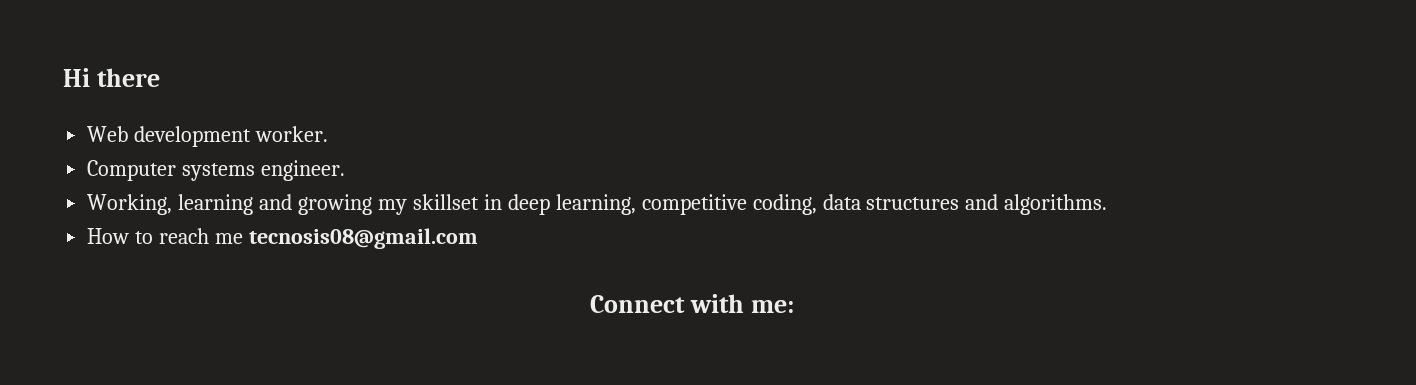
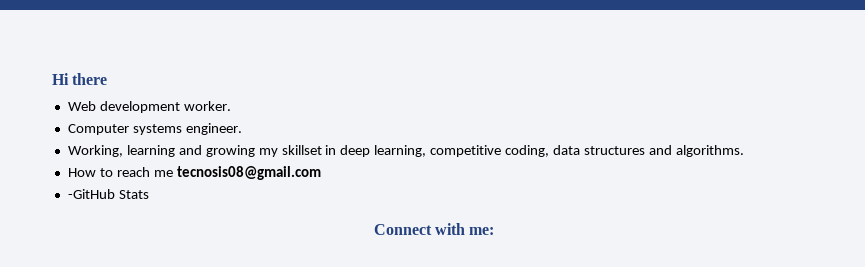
+ -GitHub Stats

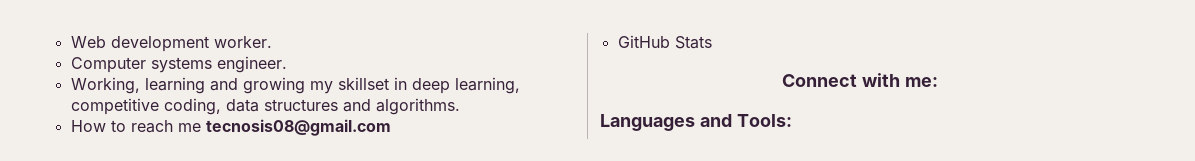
- Hi there
- -GitHub Stats
+ GitHub Stats
+ Languages and Tools:

